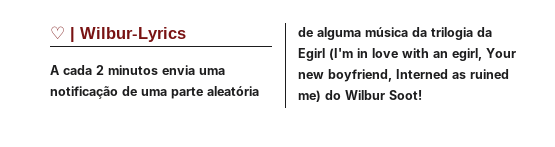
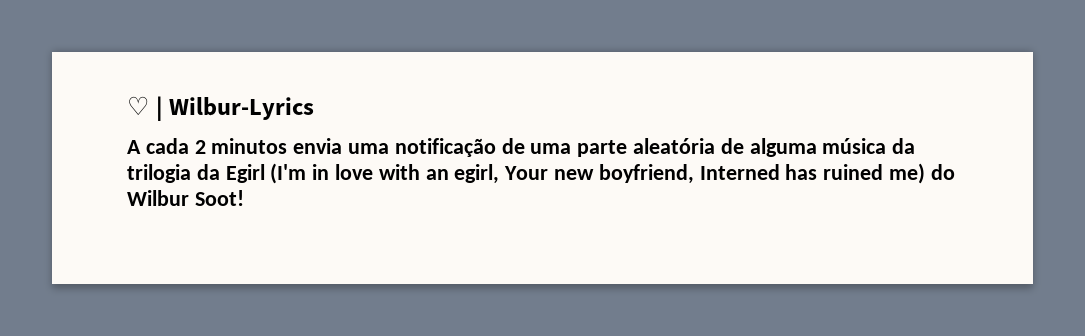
- A cada 2 minutos envia uma notificação de uma parte aleatória de alguma música da trilogia da Egirl (I'm in love with an egirl, Your new boyfriend, Interned as ruined me) do Wilbur Soot!
+ A cada 2 minutos envia uma notificação de uma parte aleatória de alguma música da trilogia da Egirl (I'm in love with an egirl, Your new boyfriend, Interned has ruined me) do Wilbur Soot!

